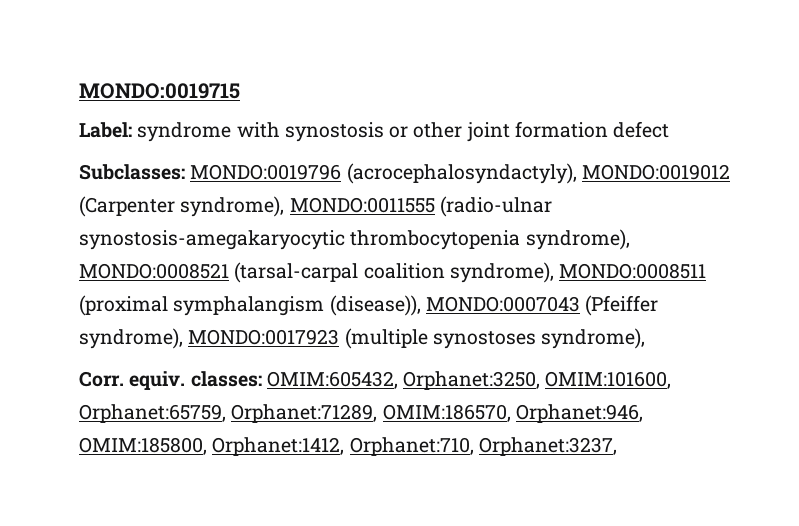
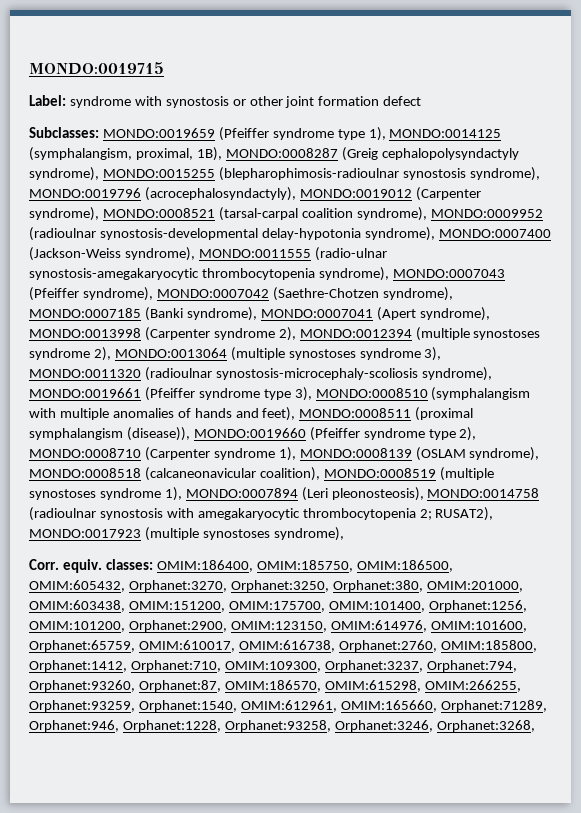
- Subclasses: MONDO:0019796 (acrocephalosyndactyly), MONDO:0019012 (Carpenter syndrome), MONDO:0011555 (radio-ulnar synostosis-amegakaryocytic thrombocytopenia syndrome), MONDO:0008521 (tarsal-carpal coalition syndrome), MONDO:0008511 (proximal symphalangism (disease)), MONDO:0007043 (Pfeiffer syndrome), MONDO:0017923 (multiple synostoses syndrome),
+ Subclasses: MONDO:0019659 (Pfeiffer syndrome type 1), MONDO:0014125 (symphalangism, proximal, 1B), MONDO:0008287 (Greig cephalopolysyndactyly syndrome), MONDO:0015255 (blepharophimosis-radioulnar synostosis syndrome), MONDO:0019796 (acrocephalosyndactyly), MONDO:0019012 (Carpenter syndrome), MONDO:0008521 (tarsal-carpal coalition syndrome), MONDO:0009952 (radioulnar synostosis-developmental delay-hypotonia syndrome), MONDO:0007400 (Jackson-Weiss syndrome), MONDO:0011555 (radio-ulnar synostosis-amegakaryocytic thrombocytopenia syndrome), MONDO:0007043 (Pfeiffer syndrome), MONDO:0007042 (Saethre-Chotzen syndrome), MONDO:0007185 (Banki syndrome), MONDO:0007041 (Apert syndrome), MONDO:0013998 (Carpenter syndrome 2), MONDO:0012394 (multiple synostoses syndrome 2), MONDO:0013064 (multiple synostoses syndrome 3), MONDO:0011320 (radioulnar synostosis-microcephaly-scoliosis syndrome), MONDO:0019661 (Pfeiffer syndrome type 3), MONDO:0008510 (symphalangism with multiple anomalies of hands and feet), MONDO:0008511 (proximal symphalangism (disease)), MONDO:0019660 (Pfeiffer syndrome type 2), MONDO:0008710 (Carpenter syndrome 1), MONDO:0008139 (OSLAM syndrome), MONDO:0008518 (calcaneonavicular coalition), MONDO:0008519 (multiple synostoses syndrome 1), MONDO:0007894 (Leri pleonosteosis), MONDO:0014758 (radioulnar synostosis with amegakaryocytic thrombocytopenia 2; RUSAT2), MONDO:0017923 (multiple synostoses syndrome),
- Corr. equiv. classes: OMIM:605432, Orphanet:3250, OMIM:101600, Orphanet:65759, Orphanet:71289, OMIM:186570, Orphanet:946, OMIM:185800, Orphanet:1412, Orphanet:710, Orphanet:3237,
+ Corr. equiv. classes: OMIM:186400, OMIM:185750, OMIM:186500, OMIM:605432, Orphanet:3270, Orphanet:3250, Orphanet:380, OMIM:201000, OMIM:603438, OMIM:151200, OMIM:175700, OMIM:101400, Orphanet:1256, OMIM:101200, Orphanet:2900, OMIM:123150, OMIM:614976, OMIM:101600, Orphanet:65759, OMIM:610017, OMIM:616738, Orphanet:2760, OMIM:185800, Orphanet:1412, Orphanet:710, OMIM:109300, Orphanet:3237, Orphanet:794, Orphanet:93260, Orphanet:87, OMIM:186570, OMIM:615298, OMIM:266255, Orphanet:93259, Orphanet:1540, OMIM:612961, OMIM:165660, Orphanet:71289, Orphanet:946, Orphanet:1228, Orphanet:93258, Orphanet:3246, Orphanet:3268,

